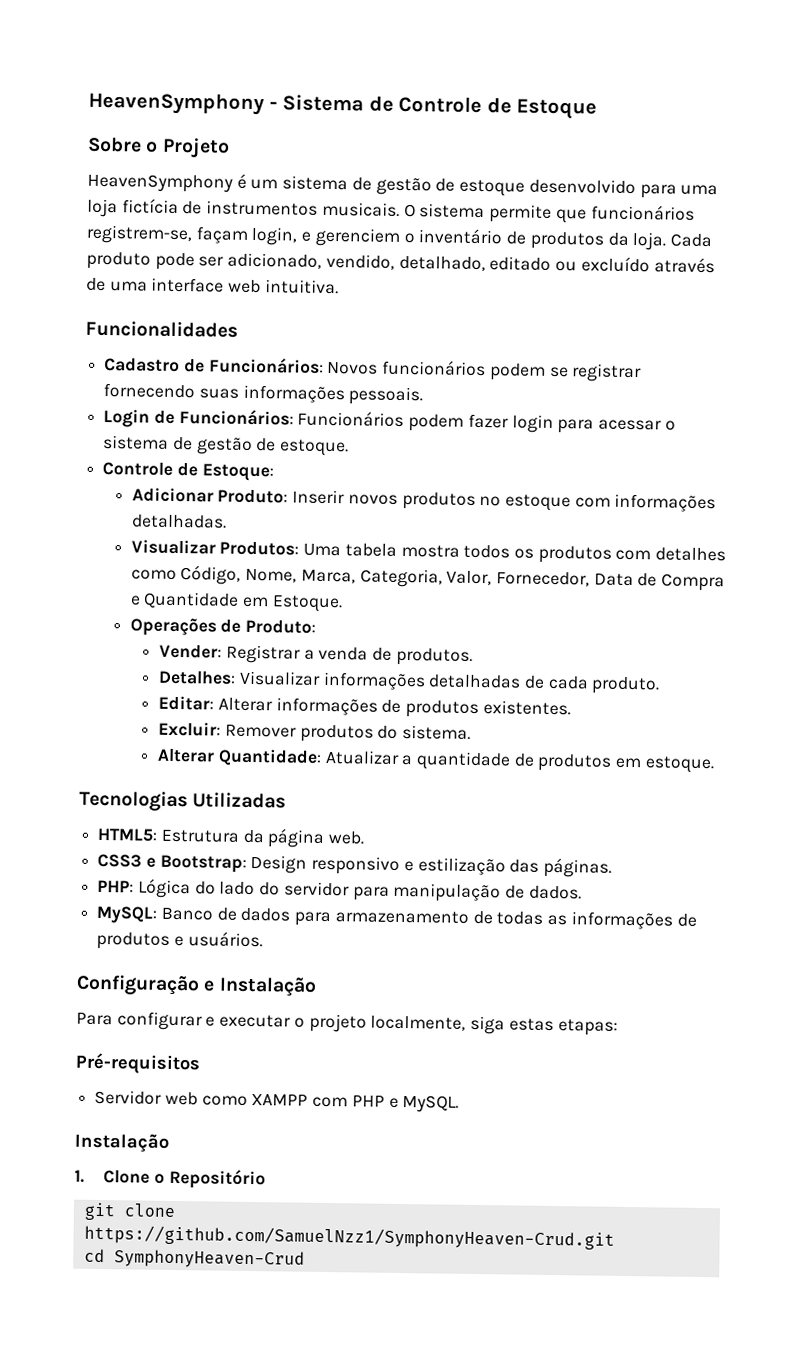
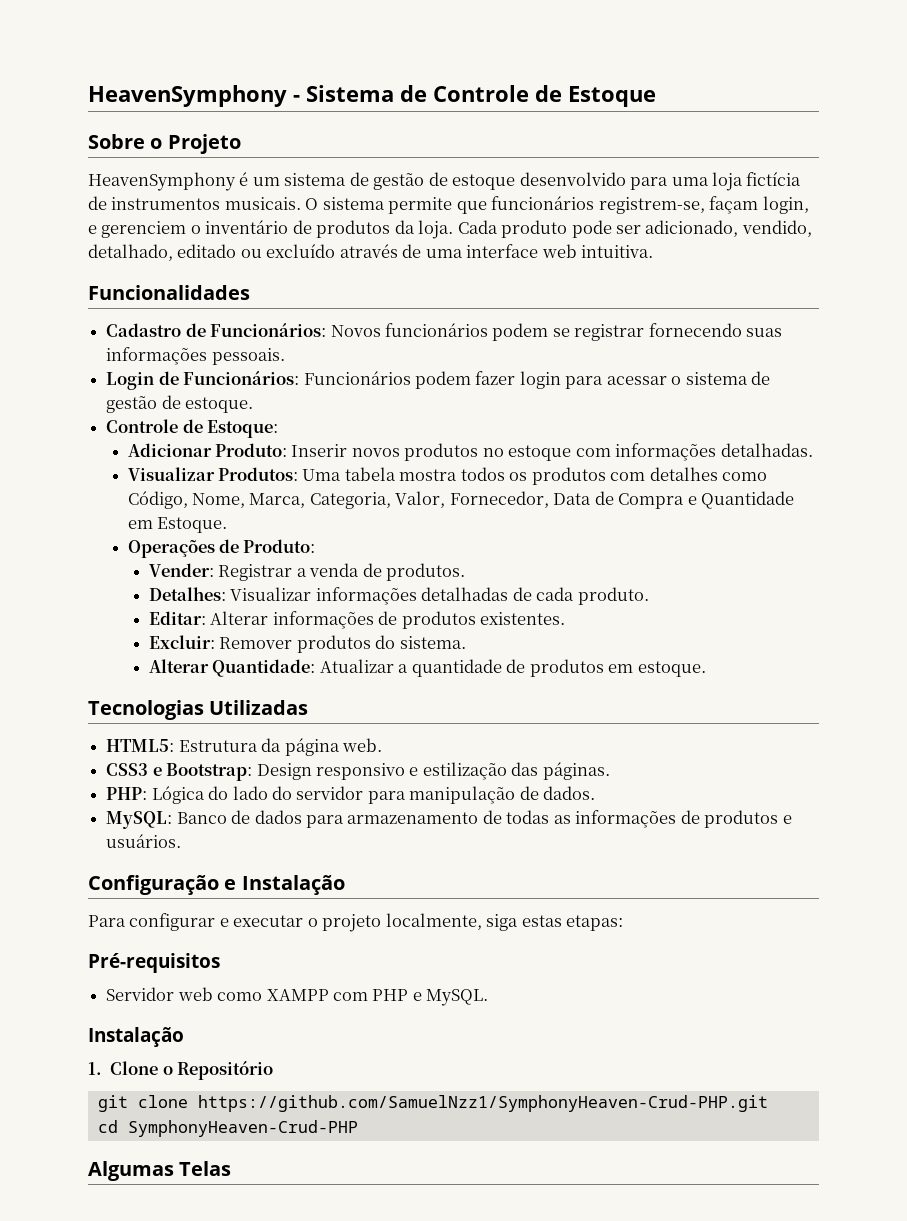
- git clone https://github.com/SamuelNzz1/SymphonyHeaven-Crud.git
+ git clone https://github.com/SamuelNzz1/SymphonyHeaven-Crud-PHP.git
- cd SymphonyHeaven-Crud
+ cd SymphonyHeaven-Crud-PHP
+ Algumas Telas

